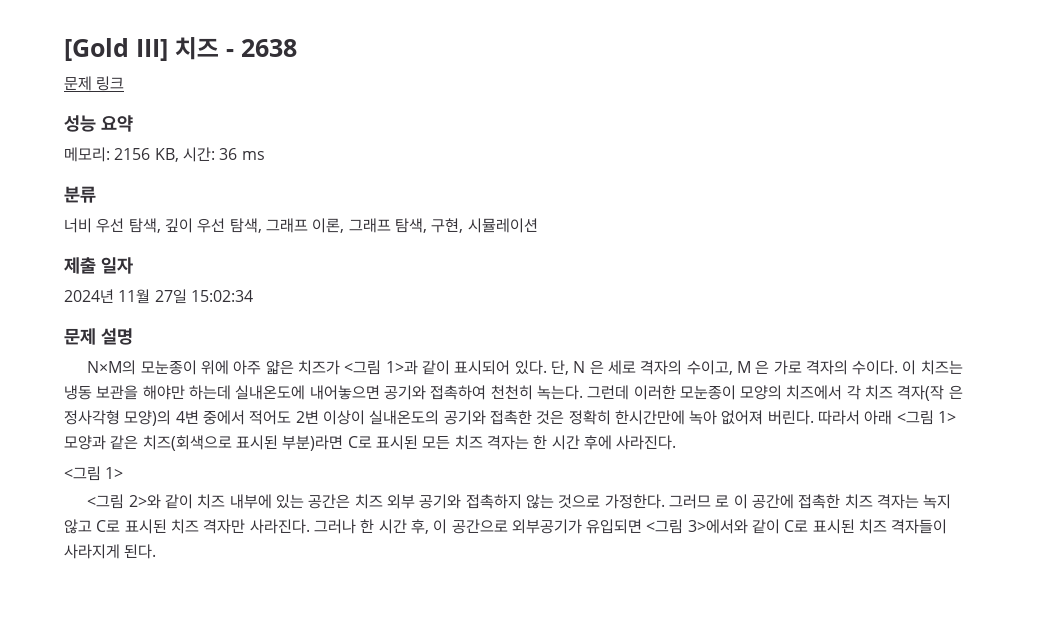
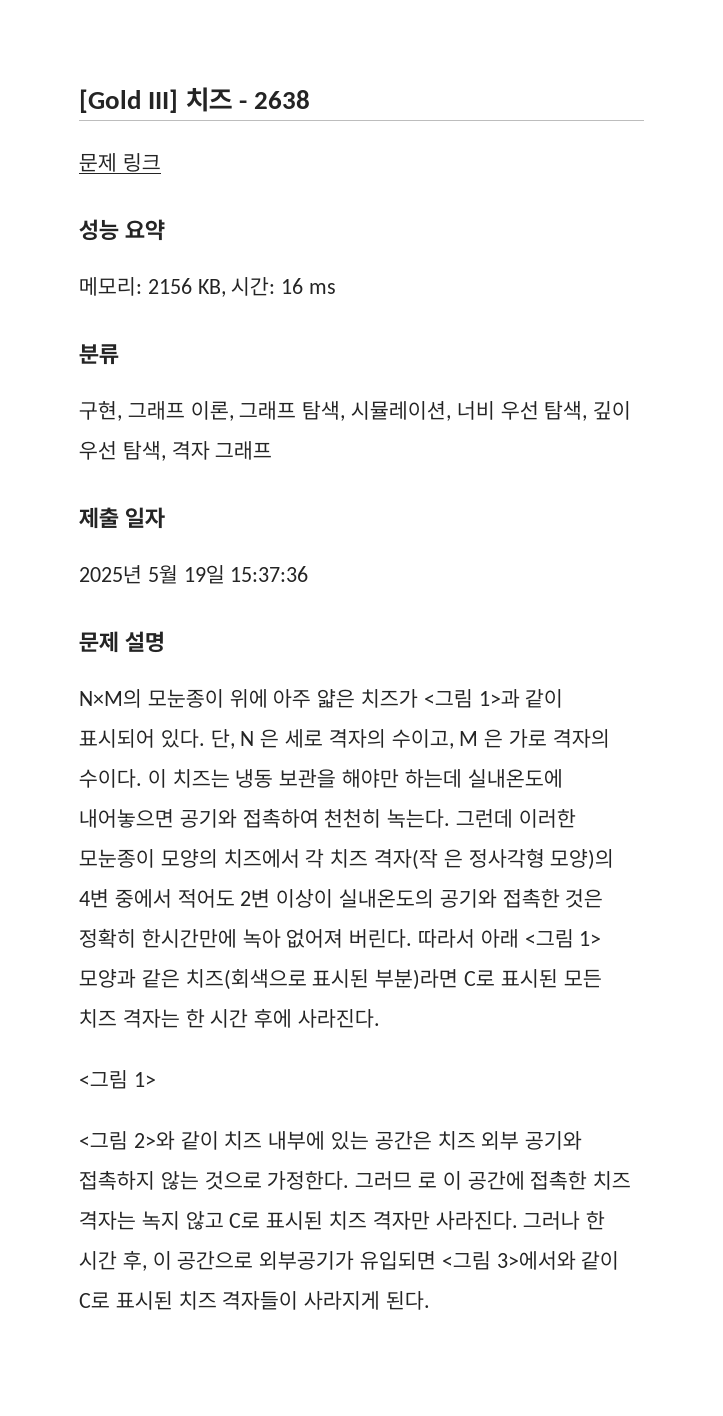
- 메모리: 2156 KB, 시간: 36 ms
+ 메모리: 2156 KB, 시간: 16 ms
- 너비 우선 탐색, 깊이 우선 탐색, 그래프 이론, 그래프 탐색, 구현, 시뮬레이션
+ 구현, 그래프 이론, 그래프 탐색, 시뮬레이션, 너비 우선 탐색, 깊이 우선 탐색, 격자 그래프
  제출 일자
- 2024년 11월 27일 15:02:34
+ 2025년 5월 19일 15:37:36

